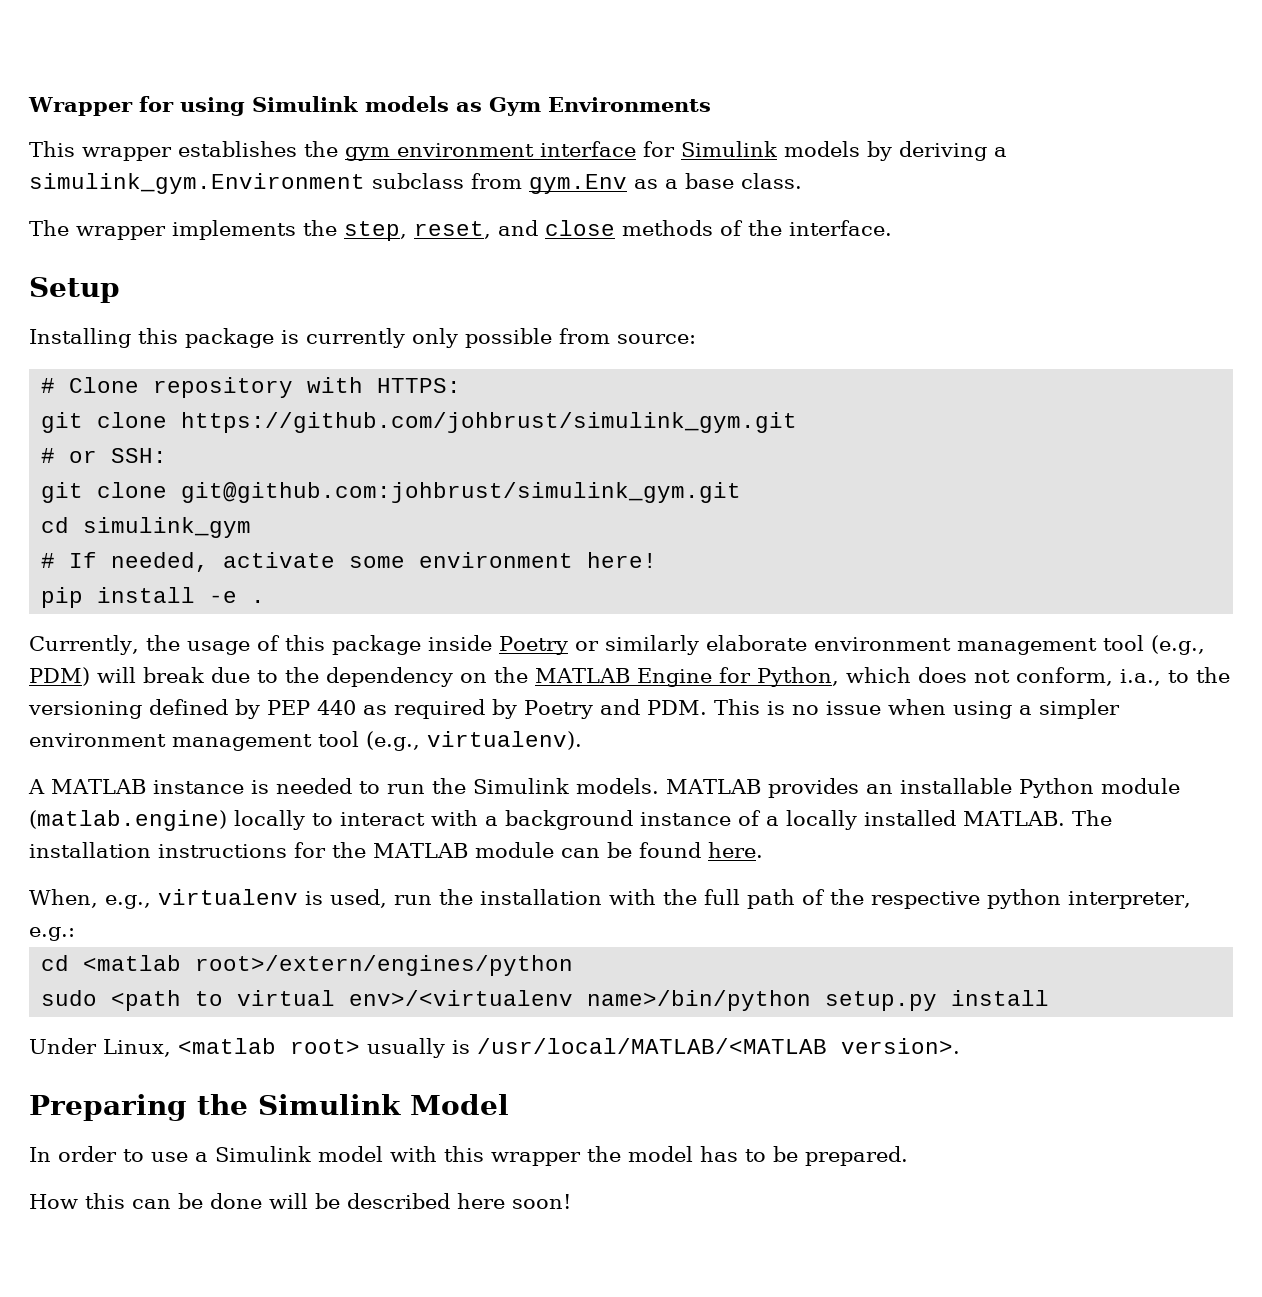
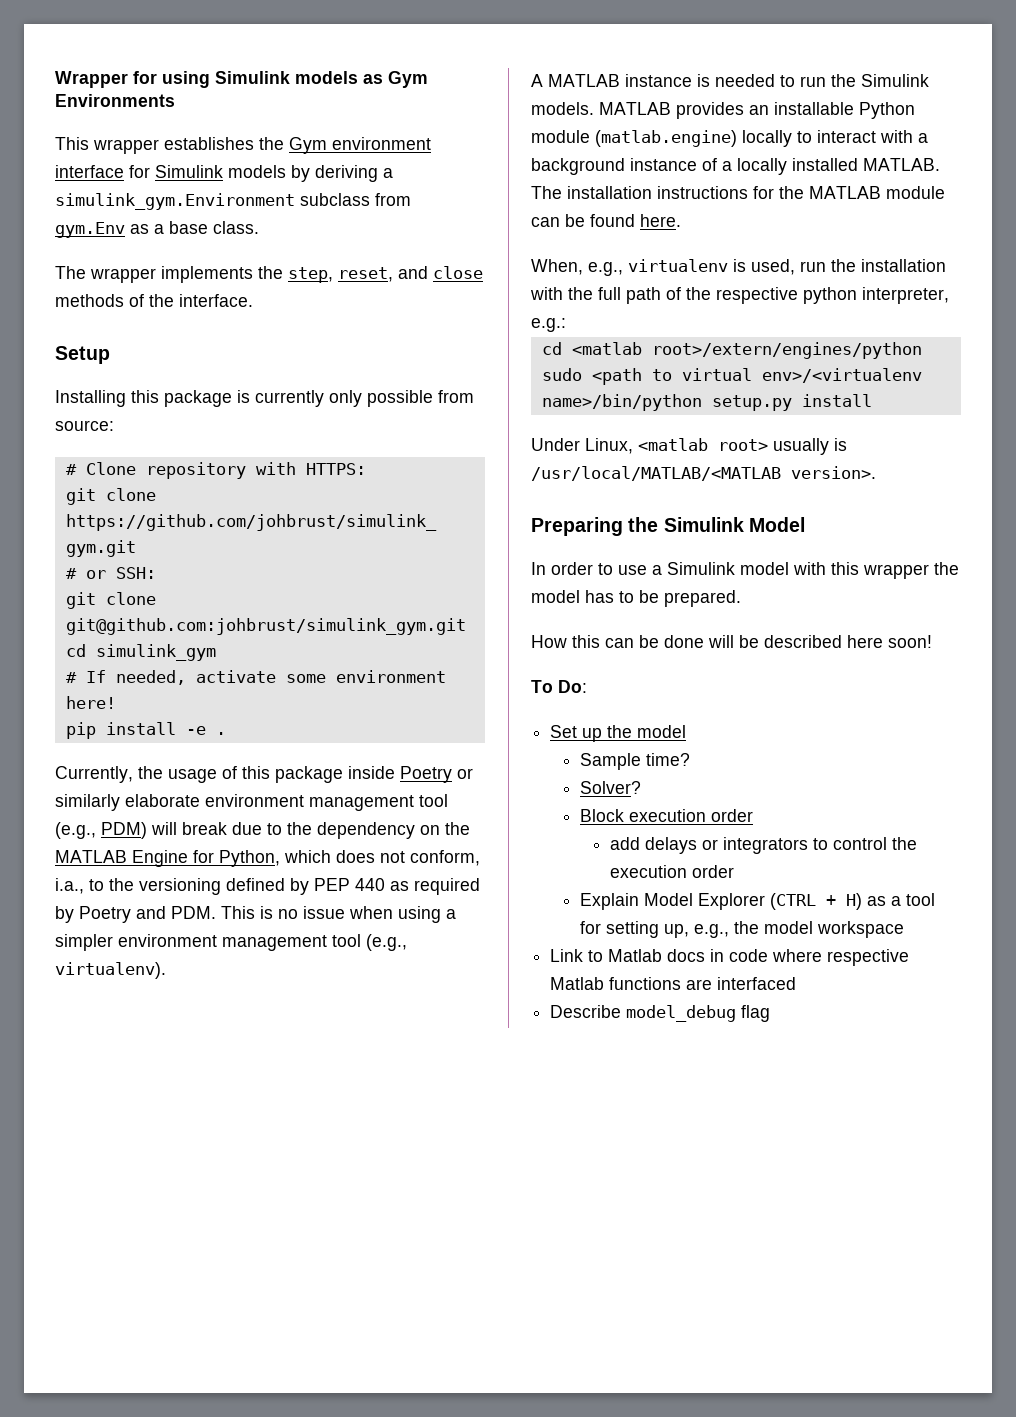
- This wrapper establishes the gym environment interface for Simulink models by deriving a simulink_gym.Environment subclass from gym.Env as a base class.
+ This wrapper establishes the Gym environment interface for Simulink models by deriving a simulink_gym.Environment subclass from gym.Env as a base class.
+ To Do:
+ Set up the model
+ Sample time?
+ Solver?
+ Block execution order
+ add delays or integrators to control the execution order
+ Explain Model Explorer (CTRL + H) as a tool for setting up, e.g., the model workspace
+ Link to Matlab docs in code where respective Matlab functions are interfaced
+ Describe model_debug flag

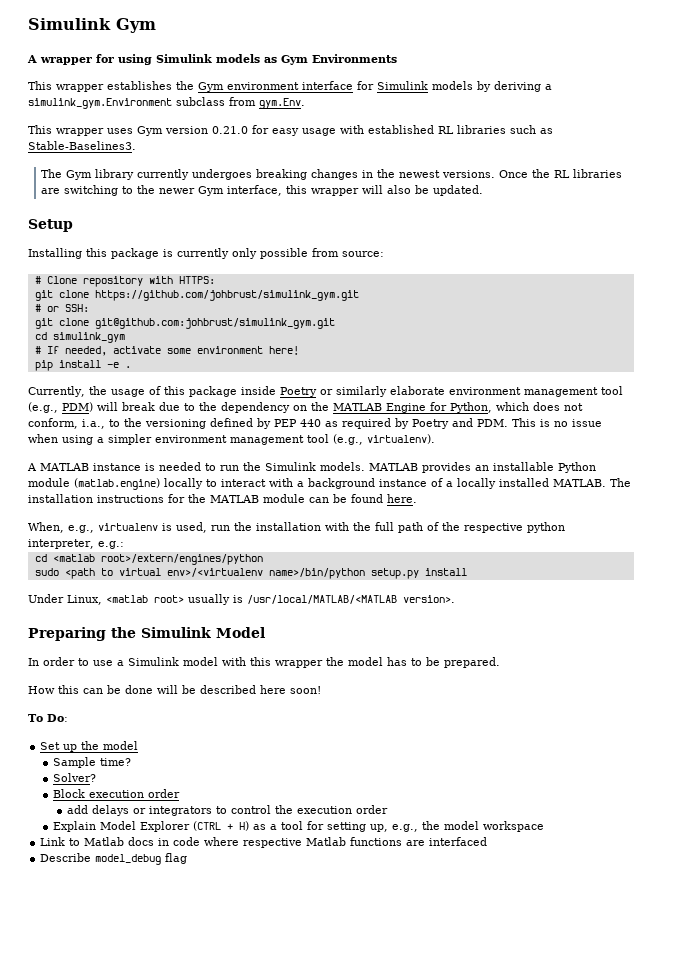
- Wrapper for using Simulink models as Gym Environments
+ Simulink Gym
+ A wrapper for using Simulink models as Gym Environments
- This wrapper establishes the Gym environment interface for Simulink models by deriving a simulink_gym.Environment subclass from gym.Env as a base class.
- The wrapper implements the step, reset, and close methods of the interface.
+ This wrapper establishes the Gym environment interface for Simulink models by deriving a simulink_gym.Environment subclass from gym.Env.
+ This wrapper uses Gym version 0.21.0 for easy usage with established RL libraries such as Stable-Baselines3.
+ The Gym library currently undergoes breaking changes in the newest versions. Once the RL libraries are switching to the newer Gym interface, this wrapper will also be updated.

